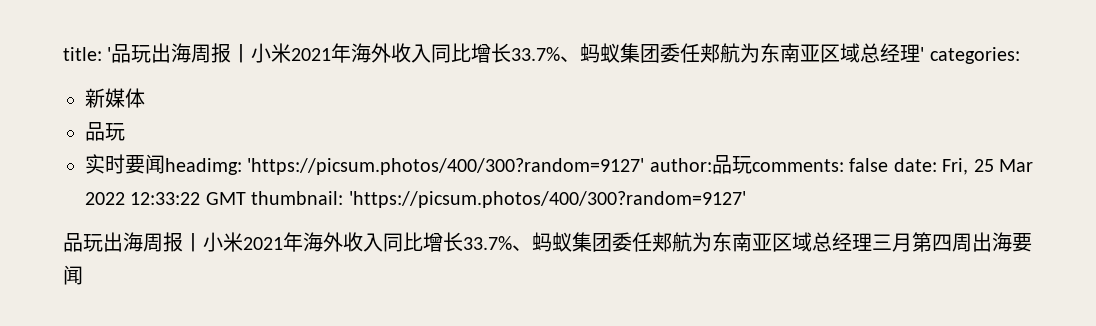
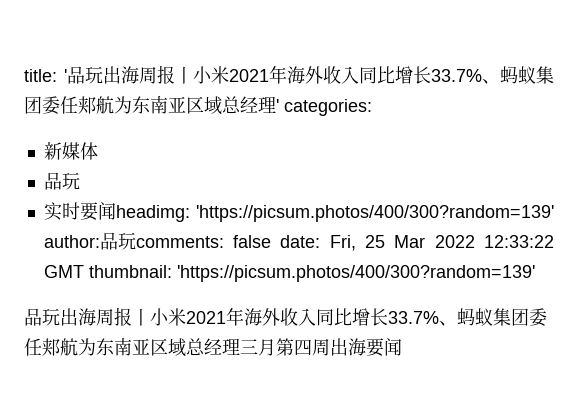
- 实时要闻headimg: 'https://picsum.photos/400/300?random=9127' author:品玩comments: false date: Fri, 25 Mar 2022 12:33:22 GMT thumbnail: 'https://picsum.photos/400/300?random=9127'
+ 实时要闻headimg: 'https://picsum.photos/400/300?random=139' author:品玩comments: false date: Fri, 25 Mar 2022 12:33:22 GMT thumbnail: 'https://picsum.photos/400/300?random=139'

